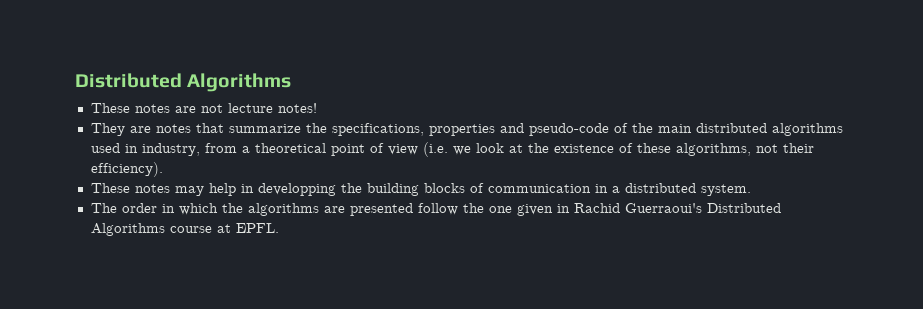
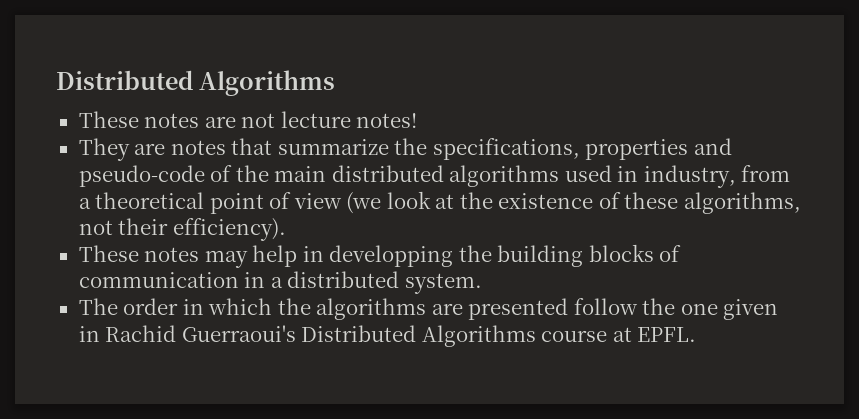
- They are notes that summarize the specifications, properties and pseudo-code of the main distributed algorithms used in industry, from a theoretical point of view (i.e. we look at the existence of these algorithms, not their efficiency).
+ They are notes that summarize the specifications, properties and pseudo-code of the main distributed algorithms used in industry, from a theoretical point of view (we look at the existence of these algorithms, not their efficiency).

